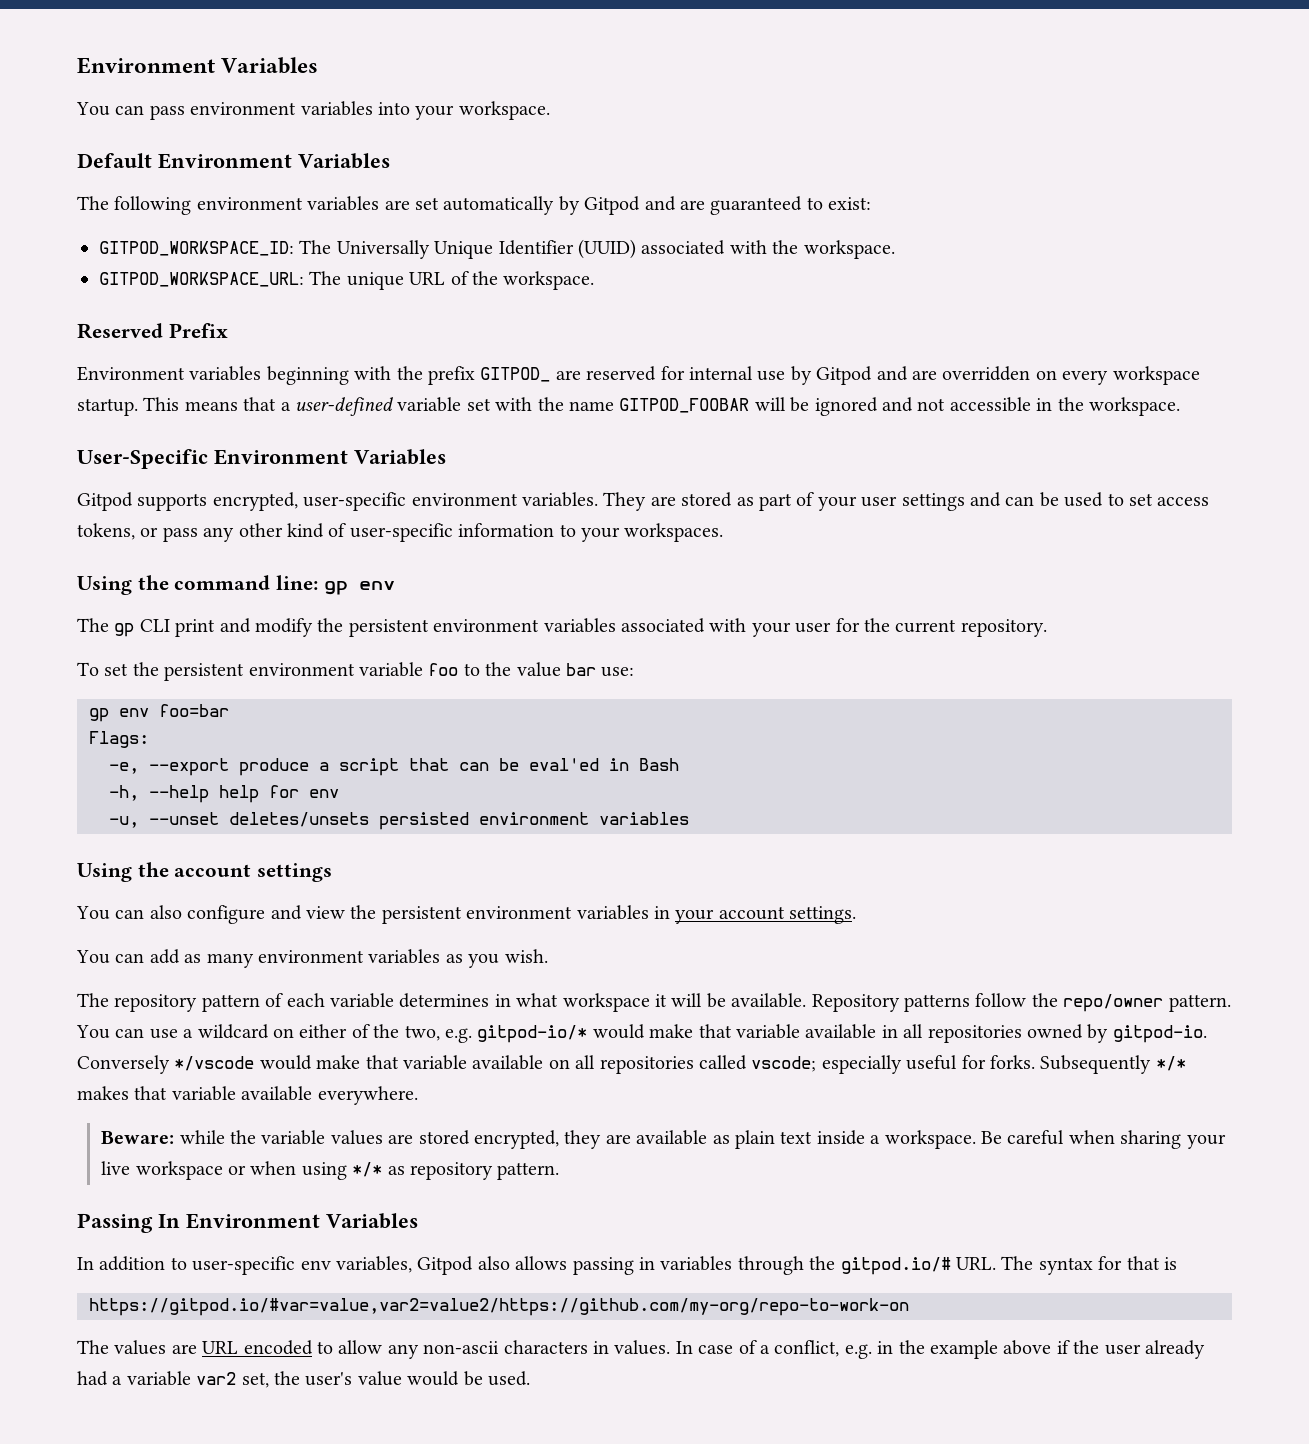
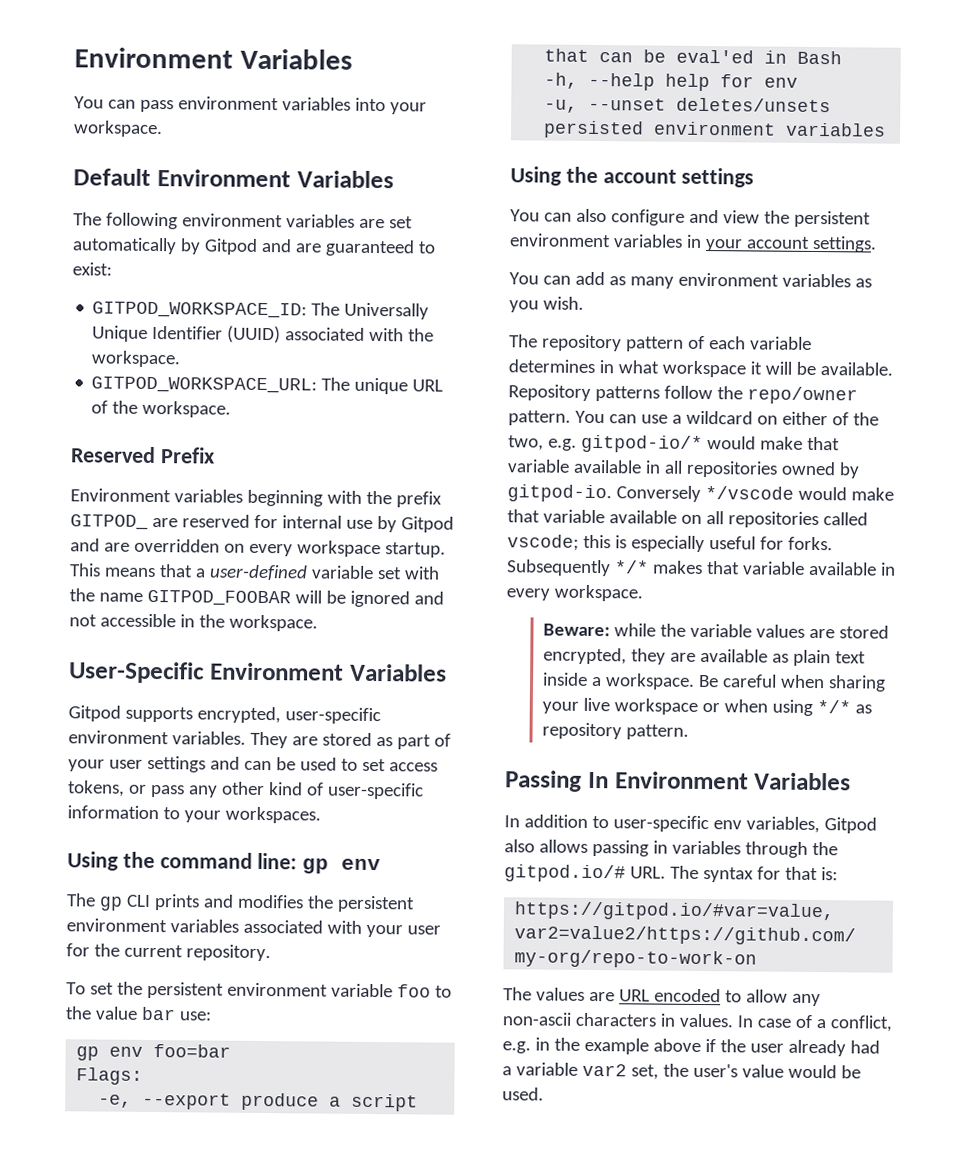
- The gp CLI print and modify the persistent environment variables associated with your user for the current repository.
+ The gp CLI prints and modifies the persistent environment variables associated with your user for the current repository.
- Conversely */vscode would make that variable available on all repositories called vscode; especially useful for forks.
+ Conversely */vscode would make that variable available on all repositories called vscode; this is especially useful for forks.
- Subsequently */* makes that variable available everywhere.
+ Subsequently */* makes that variable available in every workspace.
- In addition to user-specific env variables, Gitpod also allows passing in variables through the gitpod.io/# URL. The syntax for that is
+ In addition to user-specific env variables, Gitpod also allows passing in variables through the gitpod.io/# URL. The syntax for that is:

